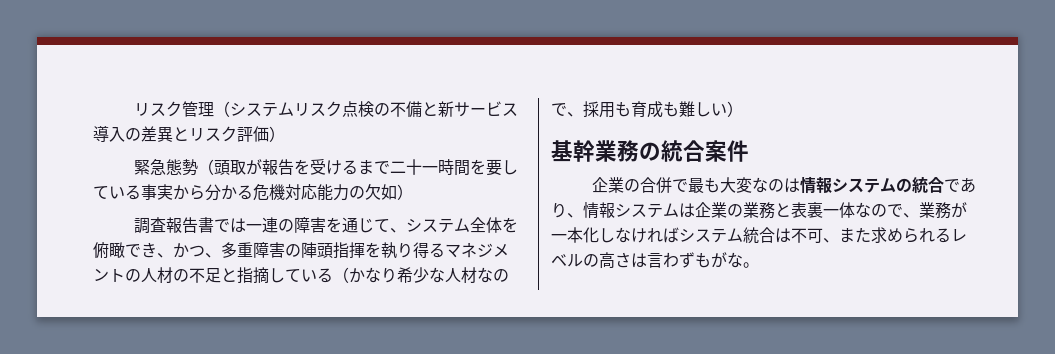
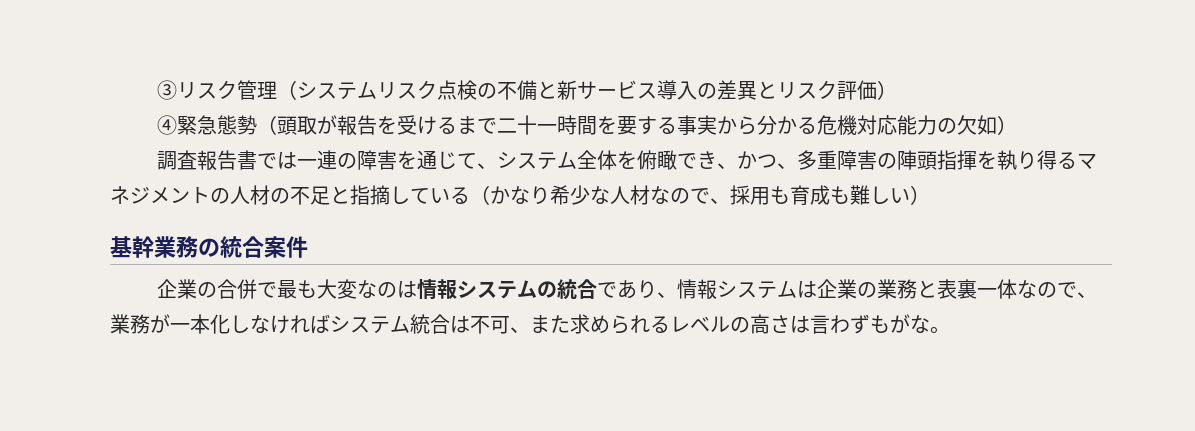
- リスク管理（システムリスク点検の不備と新サービス導入の差異とリスク評価）
+ ③リスク管理（システムリスク点検の不備と新サービス導入の差異とリスク評価）
- 緊急態勢（頭取が報告を受けるまで二十一時間を要している事実から分かる危機対応能力の欠如）
+ ④緊急態勢（頭取が報告を受けるまで二十一時間を要する事実から分かる危機対応能力の欠如）

